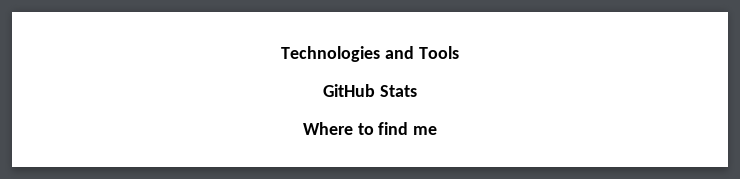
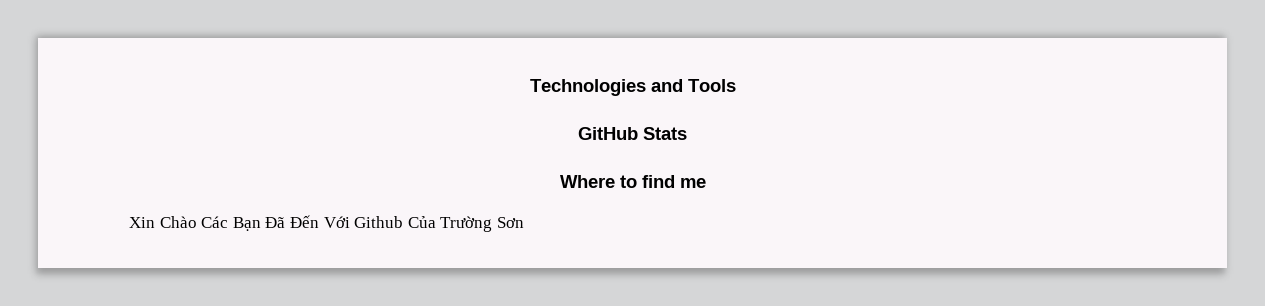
+ Xin Chào Các Bạn Đã Đến Với Github Của Trường Sơn

